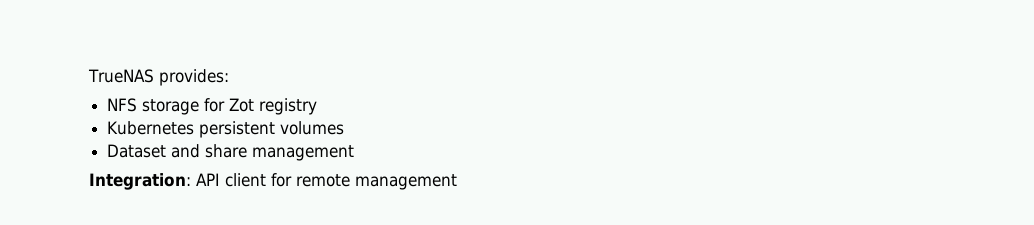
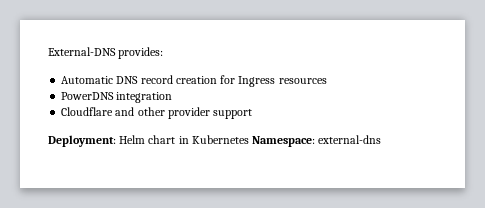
- TrueNAS provides:
+ External-DNS provides:
- NFS storage for Zot registry
- Kubernetes persistent volumes
- Dataset and share management
- Integration: API client for remote management
+ Automatic DNS record creation for Ingress resources
+ PowerDNS integration
+ Cloudflare and other provider support
+ Deployment: Helm chart in Kubernetes Namespace: external-dns

